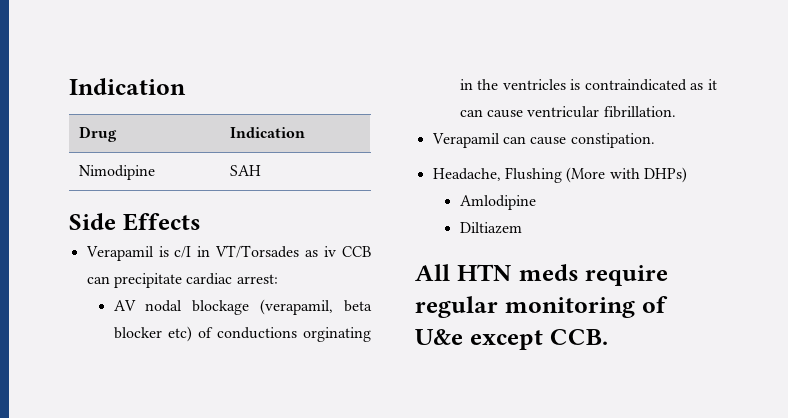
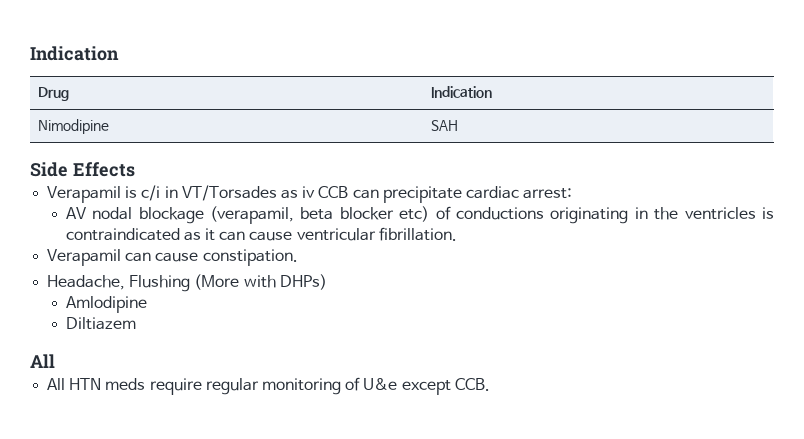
- Verapamil is c/I in VT/Torsades as iv CCB can precipitate cardiac arrest:
+ Verapamil is c/i in VT/Torsades as iv CCB can precipitate cardiac arrest:
- AV nodal blockage (verapamil, beta blocker etc) of conductions orginating in the ventricles is contraindicated as it can cause ventricular fibrillation.
+ AV nodal blockage (verapamil, beta blocker etc) of conductions originating in the ventricles is contraindicated as it can cause ventricular fibrillation.
  Diltiazem
+ All

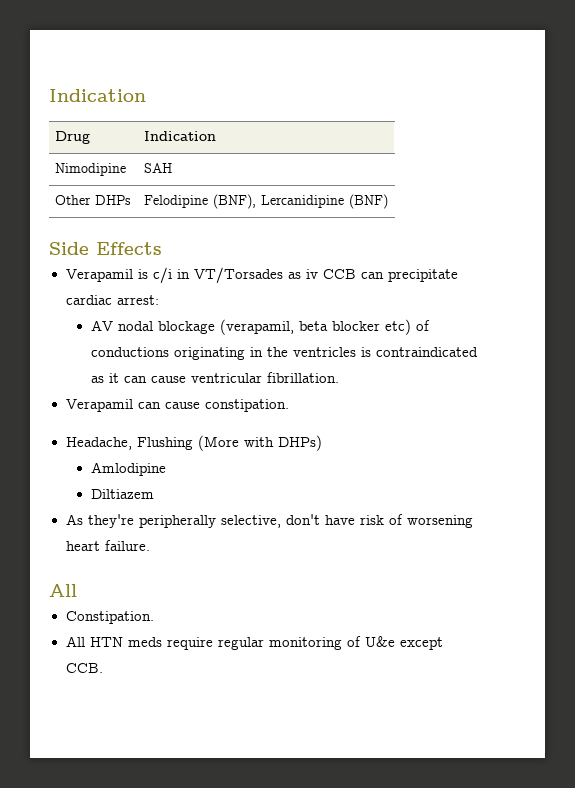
+ Other DHPs | Felodipine (BNF), Lercanidipine (BNF)
  Diltiazem
+ As they're peripherally selective, don't have risk of worsening heart failure.
  All
+ Constipation.

